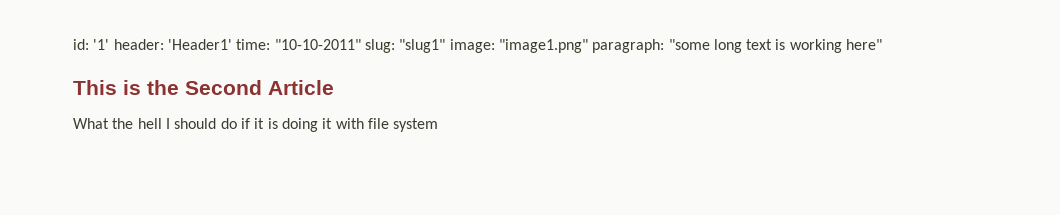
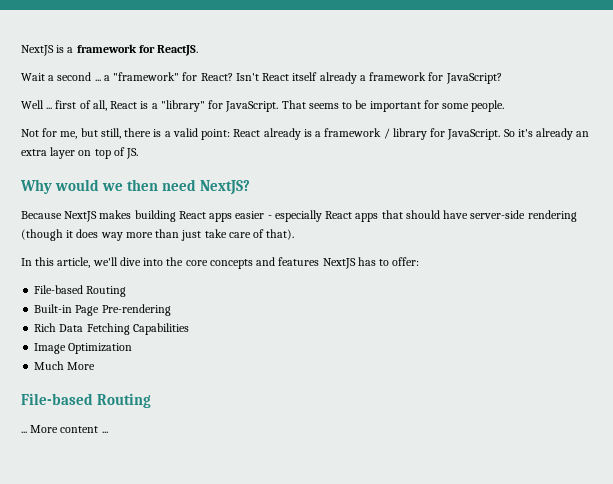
- id: '1' header: 'Header1' time: "10-10-2011" slug: "slug1" image: "image1.png" paragraph: "some long text is working here"
- This is the Second Article
- What the hell I should do if it is doing it with file system
+ NextJS is a framework for ReactJS.
+ Wait a second ... a "framework" for React? Isn't React itself already a framework for JavaScript?
+ Well ... first of all, React is a "library" for JavaScript. That seems to be important for some people.
+ Not for me, but still, there is a valid point: React already is a framework / library for JavaScript. So it's already an extra layer on top of JS.
+ Why would we then need NextJS?
+ Because NextJS makes building React apps easier - especially React apps that should have server-side rendering (though it does way more than just take care of that).
+ In this article, we'll dive into the core concepts and features NextJS has to offer:
+ File-based Routing
+ Built-in Page Pre-rendering
+ Rich Data Fetching Capabilities
+ Image Optimization
+ Much More
+ File-based Routing
+ ... More content ...

